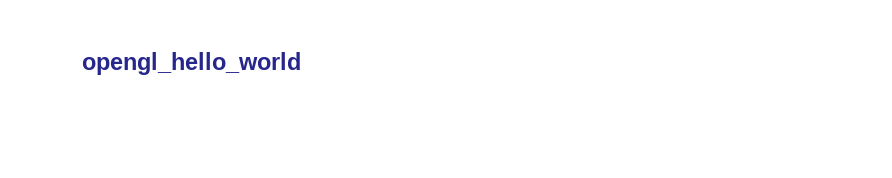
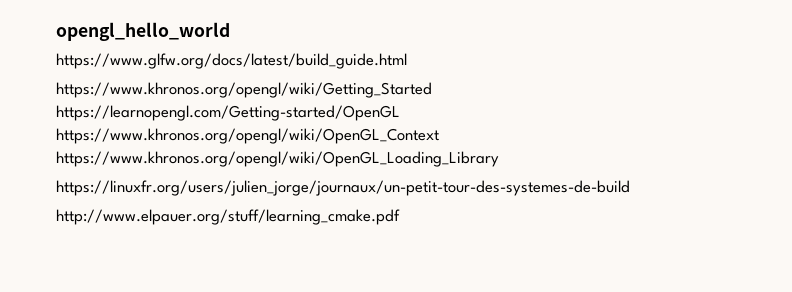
+ https://www.glfw.org/docs/latest/build_guide.html
+ https://www.khronos.org/opengl/wiki/Getting_Started https://learnopengl.com/Getting-started/OpenGL https://www.khronos.org/opengl/wiki/OpenGL_Context https://www.khronos.org/opengl/wiki/OpenGL_Loading_Library
+ https://linuxfr.org/users/julien_jorge/journaux/un-petit-tour-des-systemes-de-build
+ http://www.elpauer.org/stuff/learning_cmake.pdf

